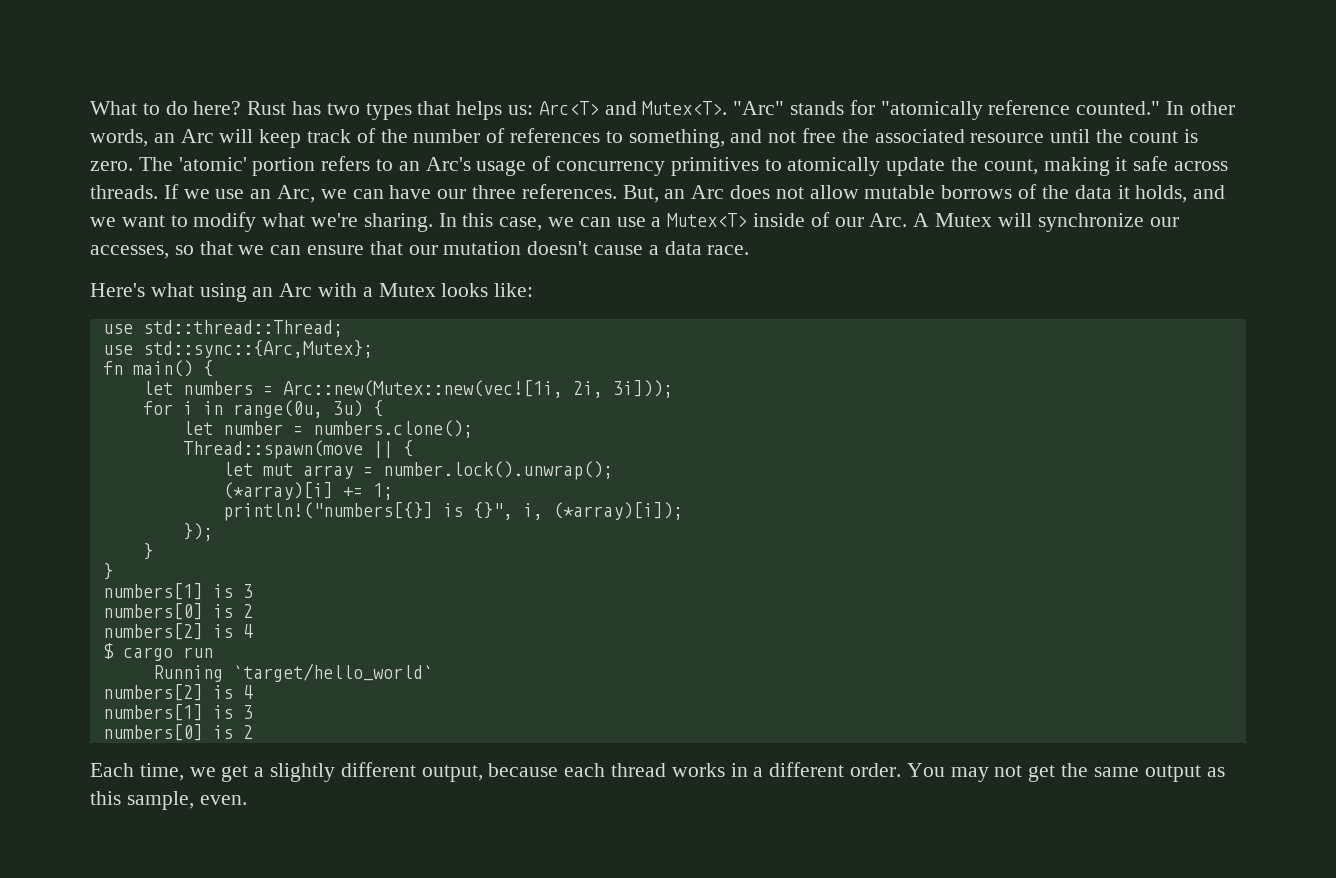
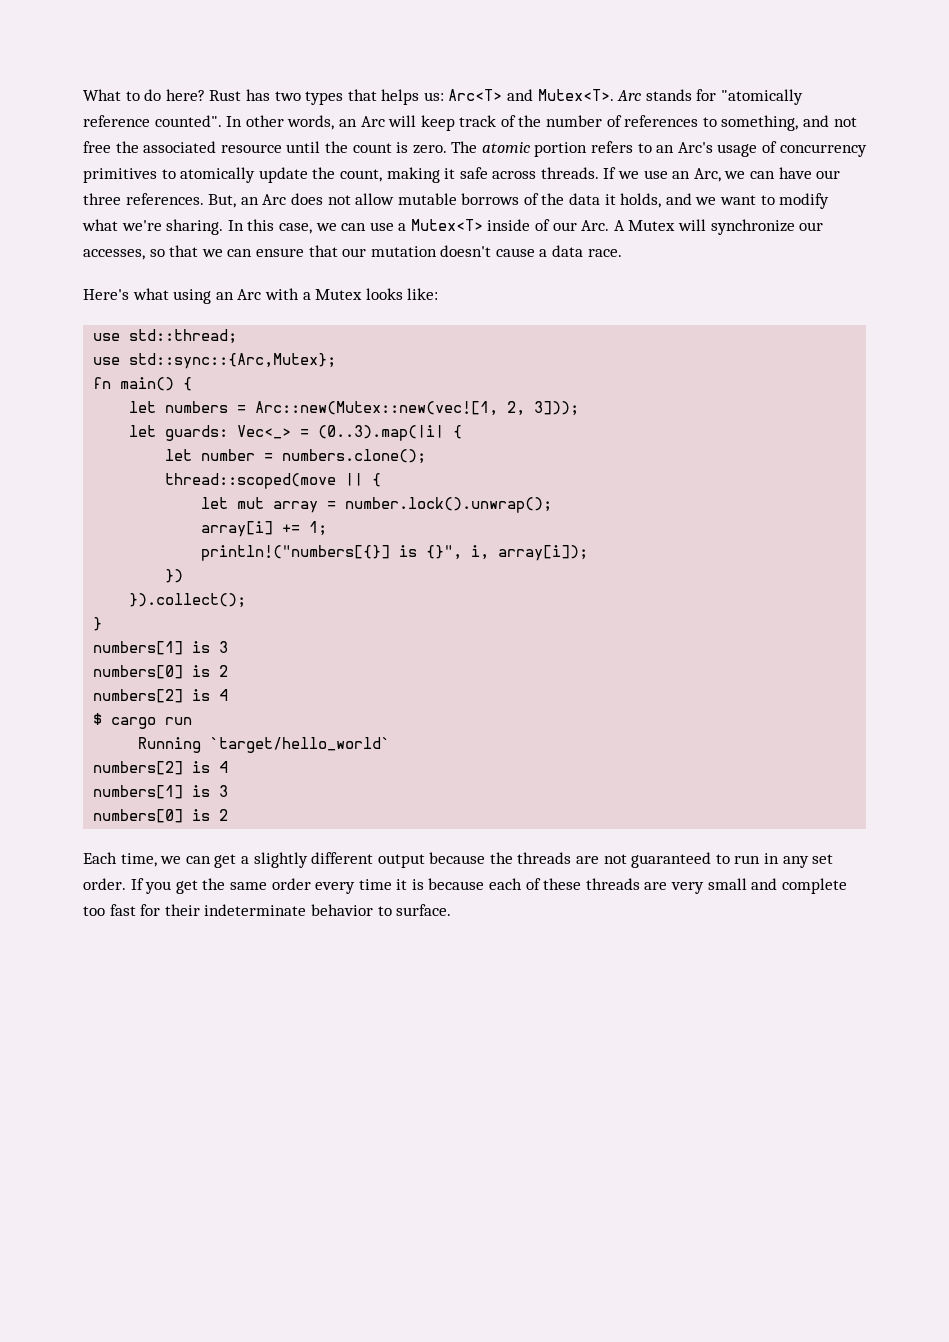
- "Arc" stands for "atomically reference counted."
+ Arc stands for "atomically reference counted".
- The 'atomic' portion refers to an Arc's usage of concurrency primitives to atomically update the count, making it safe across threads.
+ The atomic portion refers to an Arc's usage of concurrency primitives to atomically update the count, making it safe across threads.
- use std::thread::Thread;
+ use std::thread;
- let numbers = Arc::new(Mutex::new(vec![1i, 2i, 3i]));
- for i in range(0u, 3u) {
+ let numbers = Arc::new(Mutex::new(vec![1, 2, 3]));
+ let guards: Vec<_> = (0..3).map(|i| {
- Thread::spawn(move || {
+ thread::scoped(move || {
- (*array)[i] += 1;
+ array[i] += 1;
- println!("numbers[{}] is {}", i, (*array)[i]);
- });
- }
+ println!("numbers[{}] is {}", i, array[i]);
+ })
+ }).collect();
- Each time, we get a slightly different output, because each thread works in a different order. You may not get the same output as this sample, even.
+ Each time, we can get a slightly different output because the threads are not guaranteed to run in any set order. If you get the same order every time it is because each of these threads are very small and complete too fast for their indeterminate behavior to surface.

